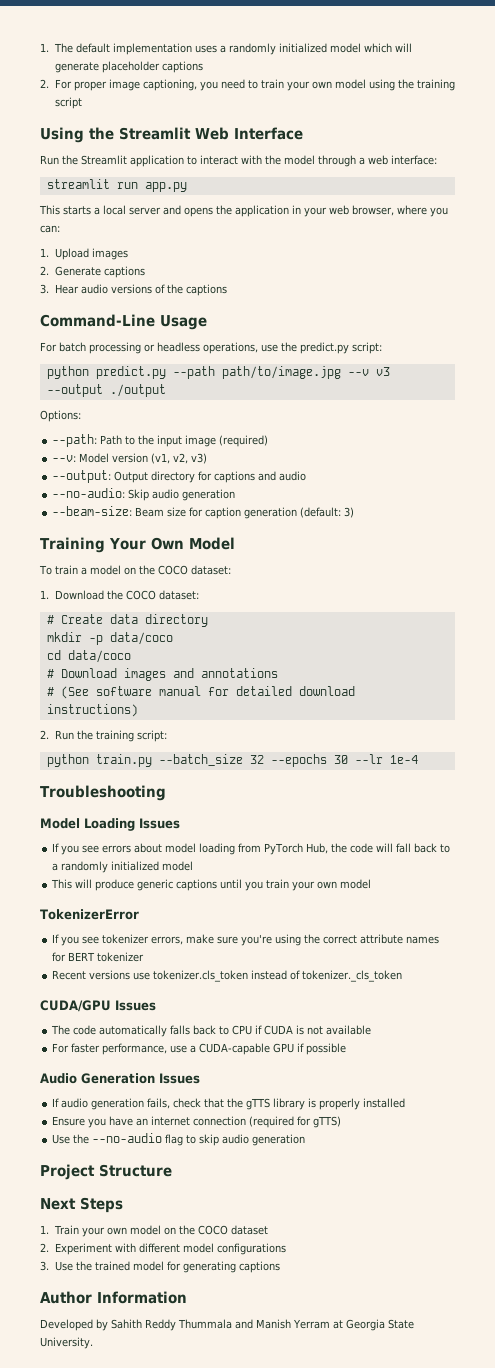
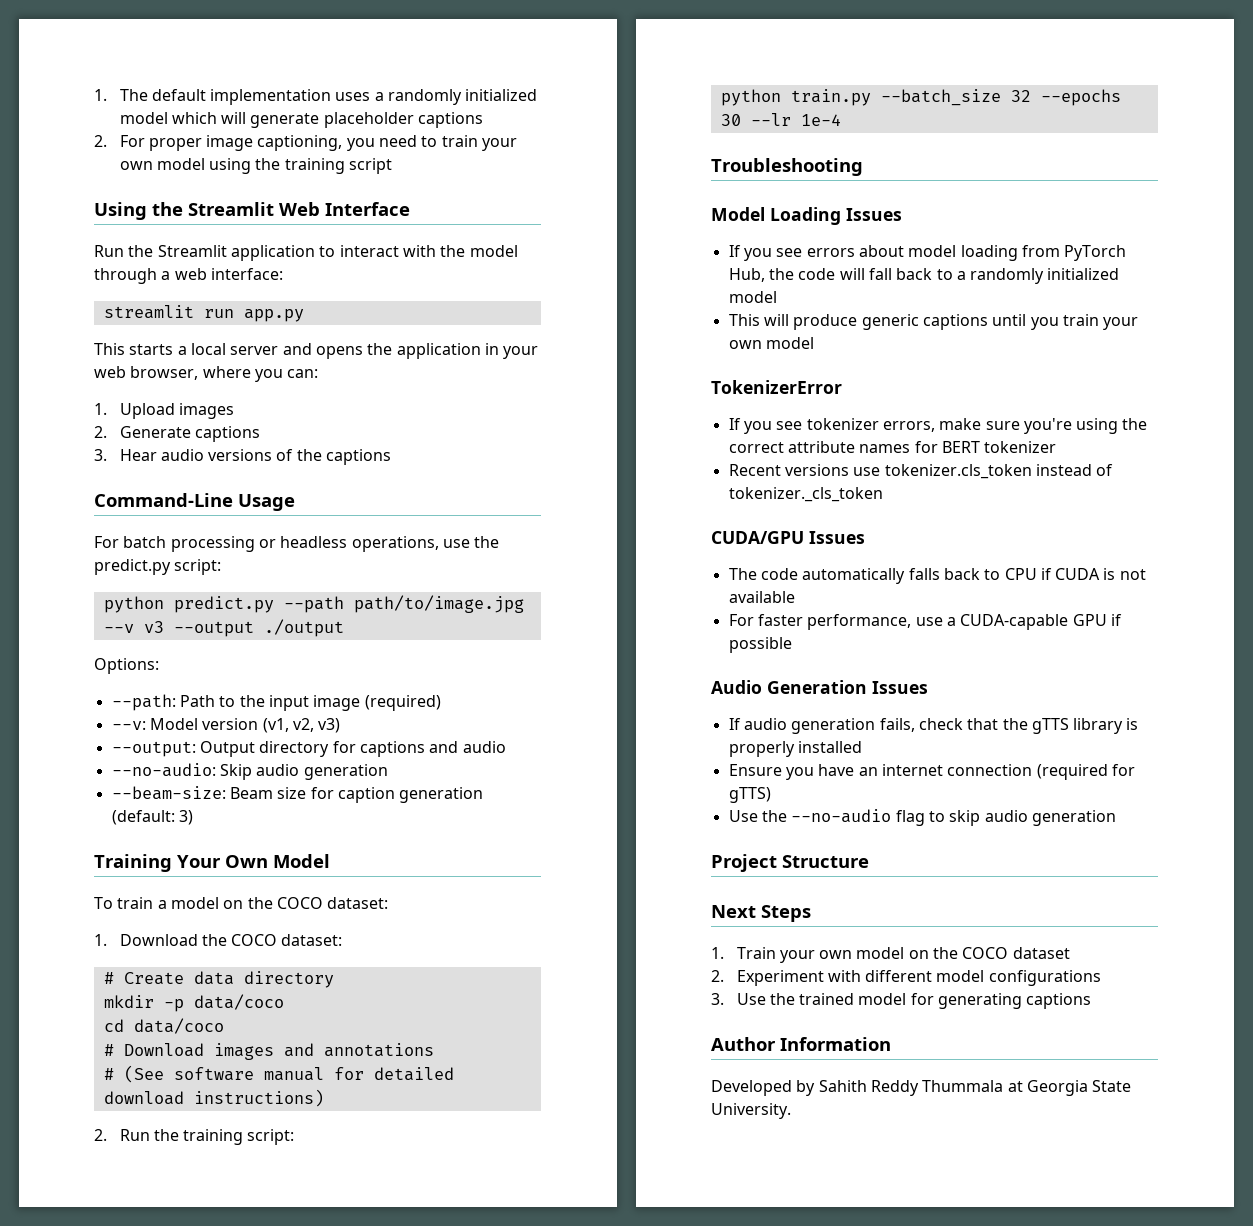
- Developed by Sahith Reddy Thummala and Manish Yerram at Georgia State University.
+ Developed by Sahith Reddy Thummala at Georgia State University.

